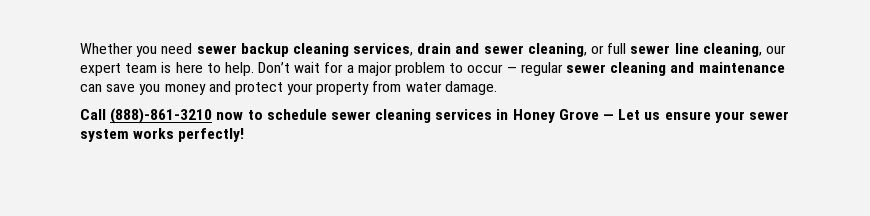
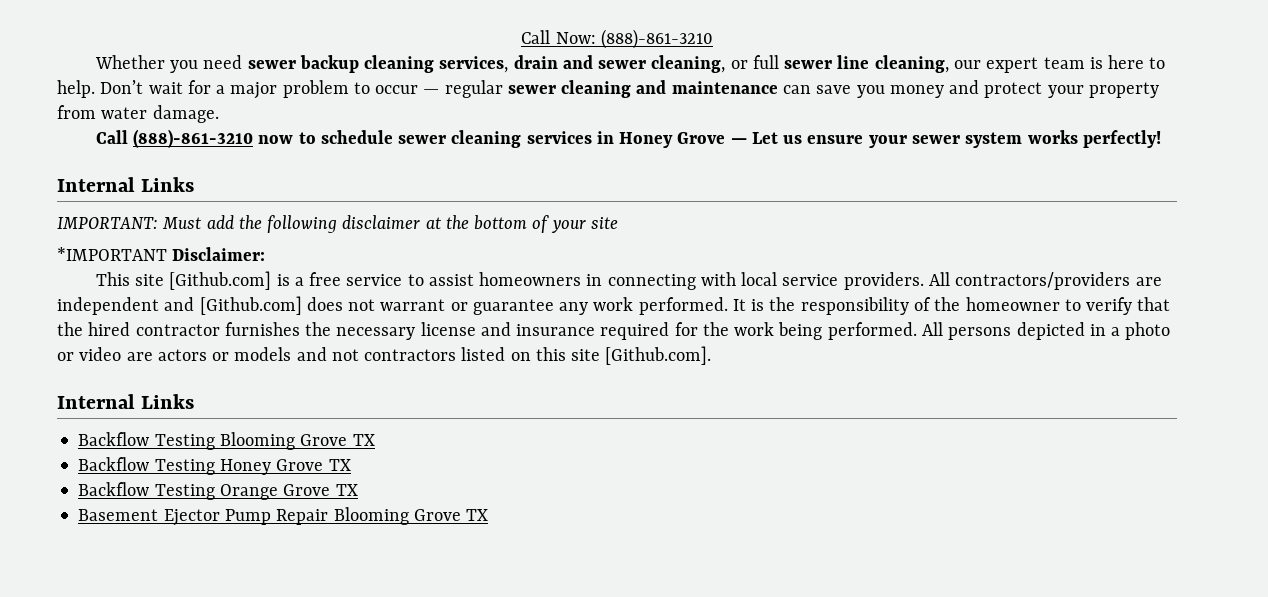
+ Call Now: (888)-861-3210
  Call (888)-861-3210 now to schedule sewer cleaning services in Honey Grove — Let us ensure your sewer system works perfectly!
+ Internal Links
+ IMPORTANT: Must add the following disclaimer at the bottom of your site
+ *IMPORTANT Disclaimer:
+ This site [Github.com] is a free service to assist homeowners in connecting with local service providers. All contractors/providers are independent and [Github.com] does not warrant or guarantee any work performed. It is the responsibility of the homeowner to verify that the hired contractor furnishes the necessary license and insurance required for the work being performed. All persons depicted in a photo or video are actors or models and not contractors listed on this site [Github.com].
+ Internal Links
+ Backflow Testing Blooming Grove TX
+ Backflow Testing Honey Grove TX
+ Backflow Testing Orange Grove TX
+ Basement Ejector Pump Repair Blooming Grove TX

